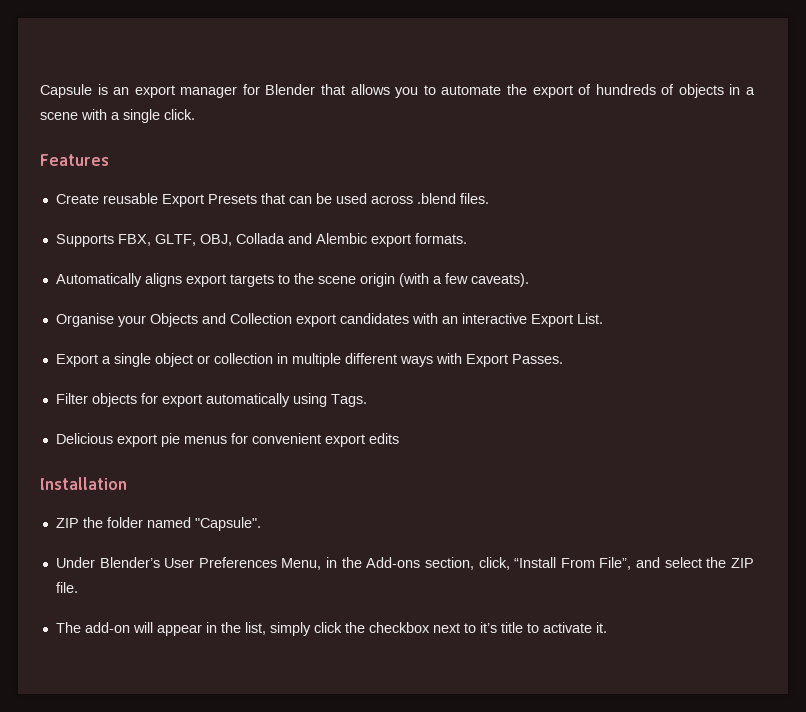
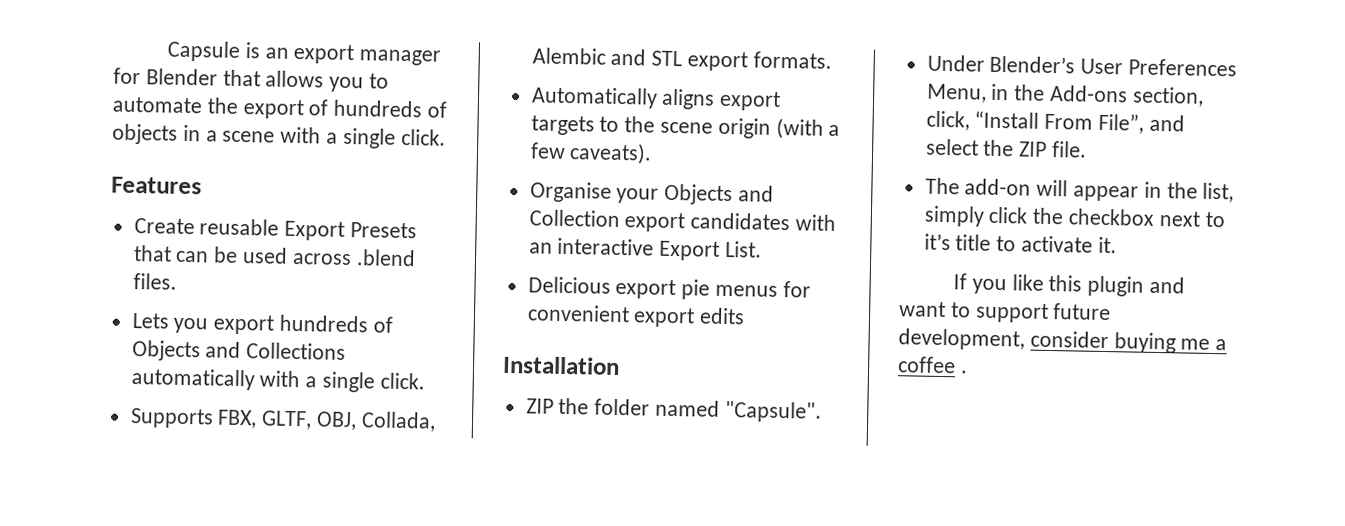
+ Lets you export hundreds of Objects and Collections automatically with a single click.
- Supports FBX, GLTF, OBJ, Collada and Alembic export formats.
+ Supports FBX, GLTF, OBJ, Collada, Alembic and STL export formats.
- Export a single object or collection in multiple different ways with Export Passes.
- Filter objects for export automatically using Tags.
+ If you like this plugin and want to support future development, consider buying me a coffee .

